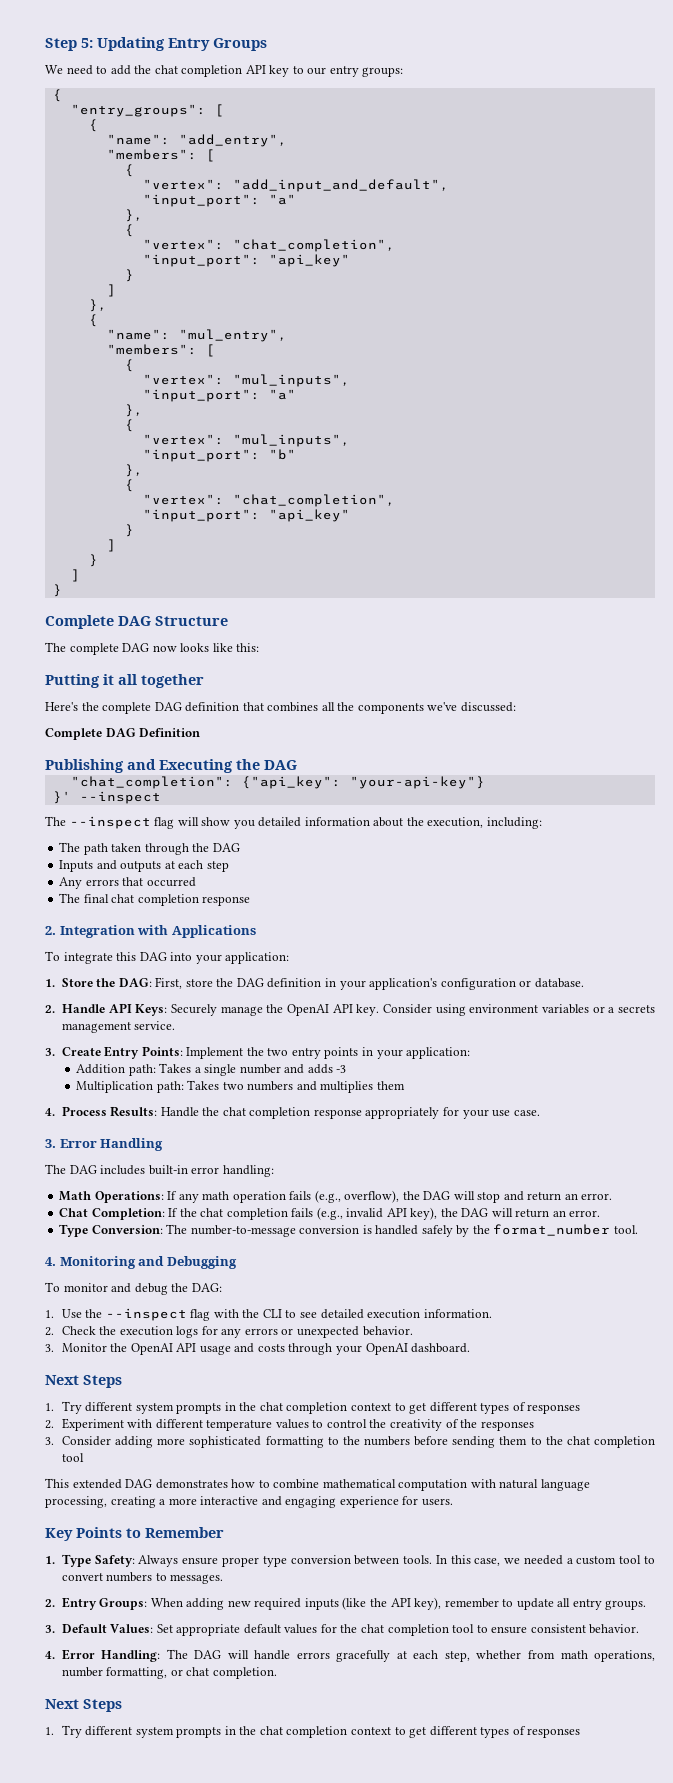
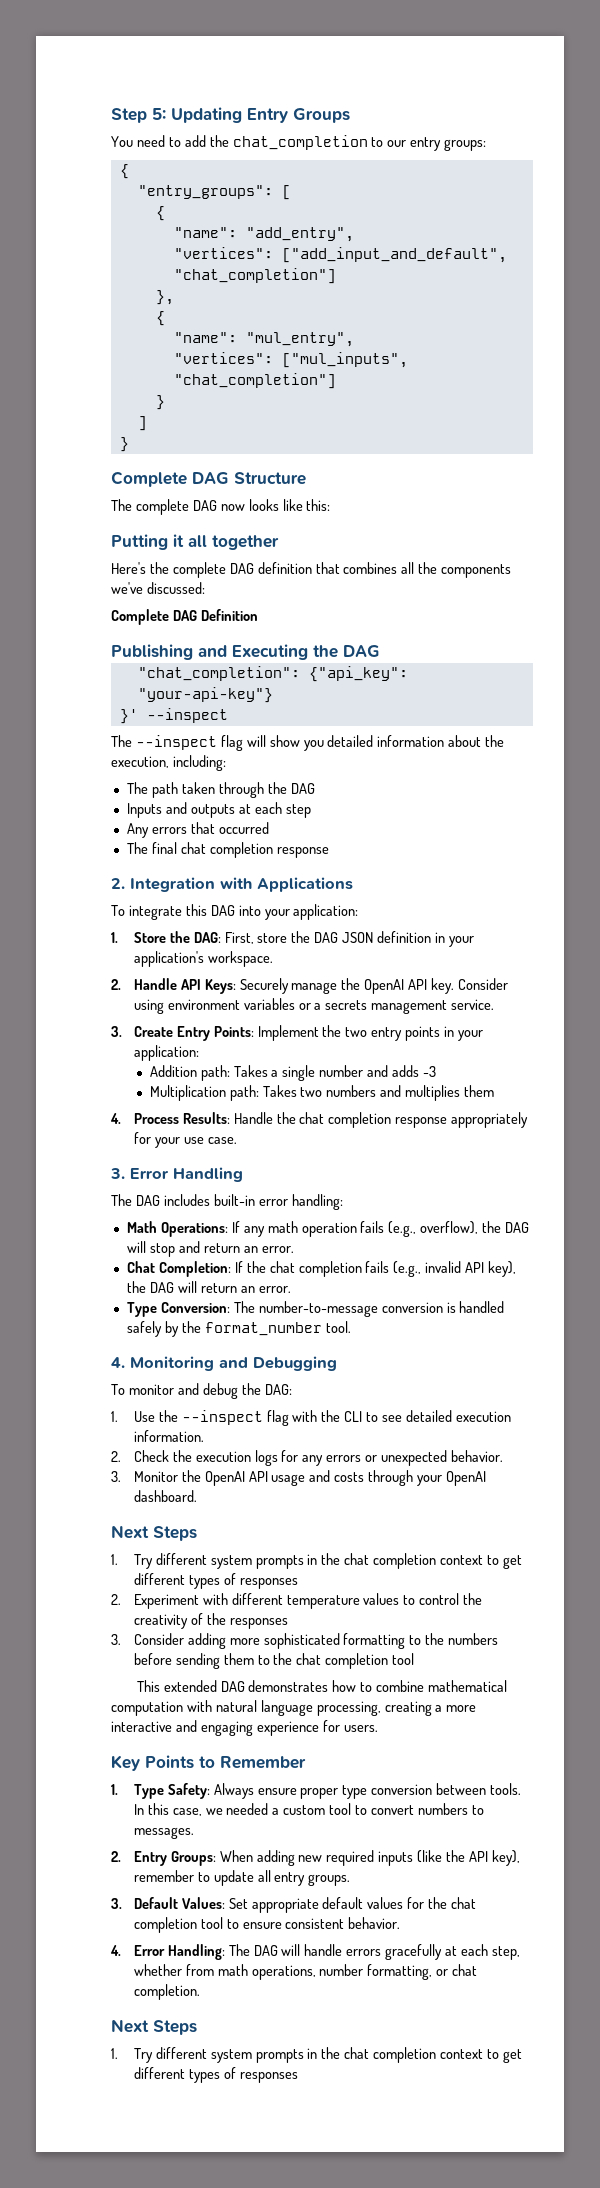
- We need to add the chat completion API key to our entry groups:
+ You need to add the chat_completion to our entry groups:
  "name": "add_entry",
- "members": [
- {
- "vertex": "add_input_and_default",
- "input_port": "a"
- },
- {
- "vertex": "chat_completion",
- "input_port": "api_key"
- }
- ]
+ "vertices": ["add_input_and_default", "chat_completion"]
  },
  {
  "name": "mul_entry",
- "members": [
- {
- "vertex": "mul_inputs",
- "input_port": "a"
- },
- {
- "vertex": "mul_inputs",
- "input_port": "b"
- },
- {
- "vertex": "chat_completion",
- "input_port": "api_key"
- }
- ]
+ "vertices": ["mul_inputs", "chat_completion"]
- 1. Store the DAG: First, store the DAG definition in your application's configuration or database.
+ 1. Store the DAG: First, store the DAG JSON definition in your application's workspace.

